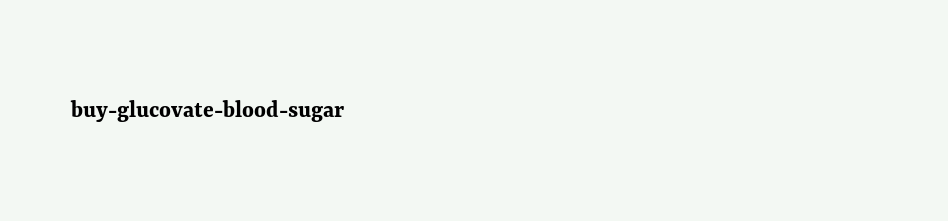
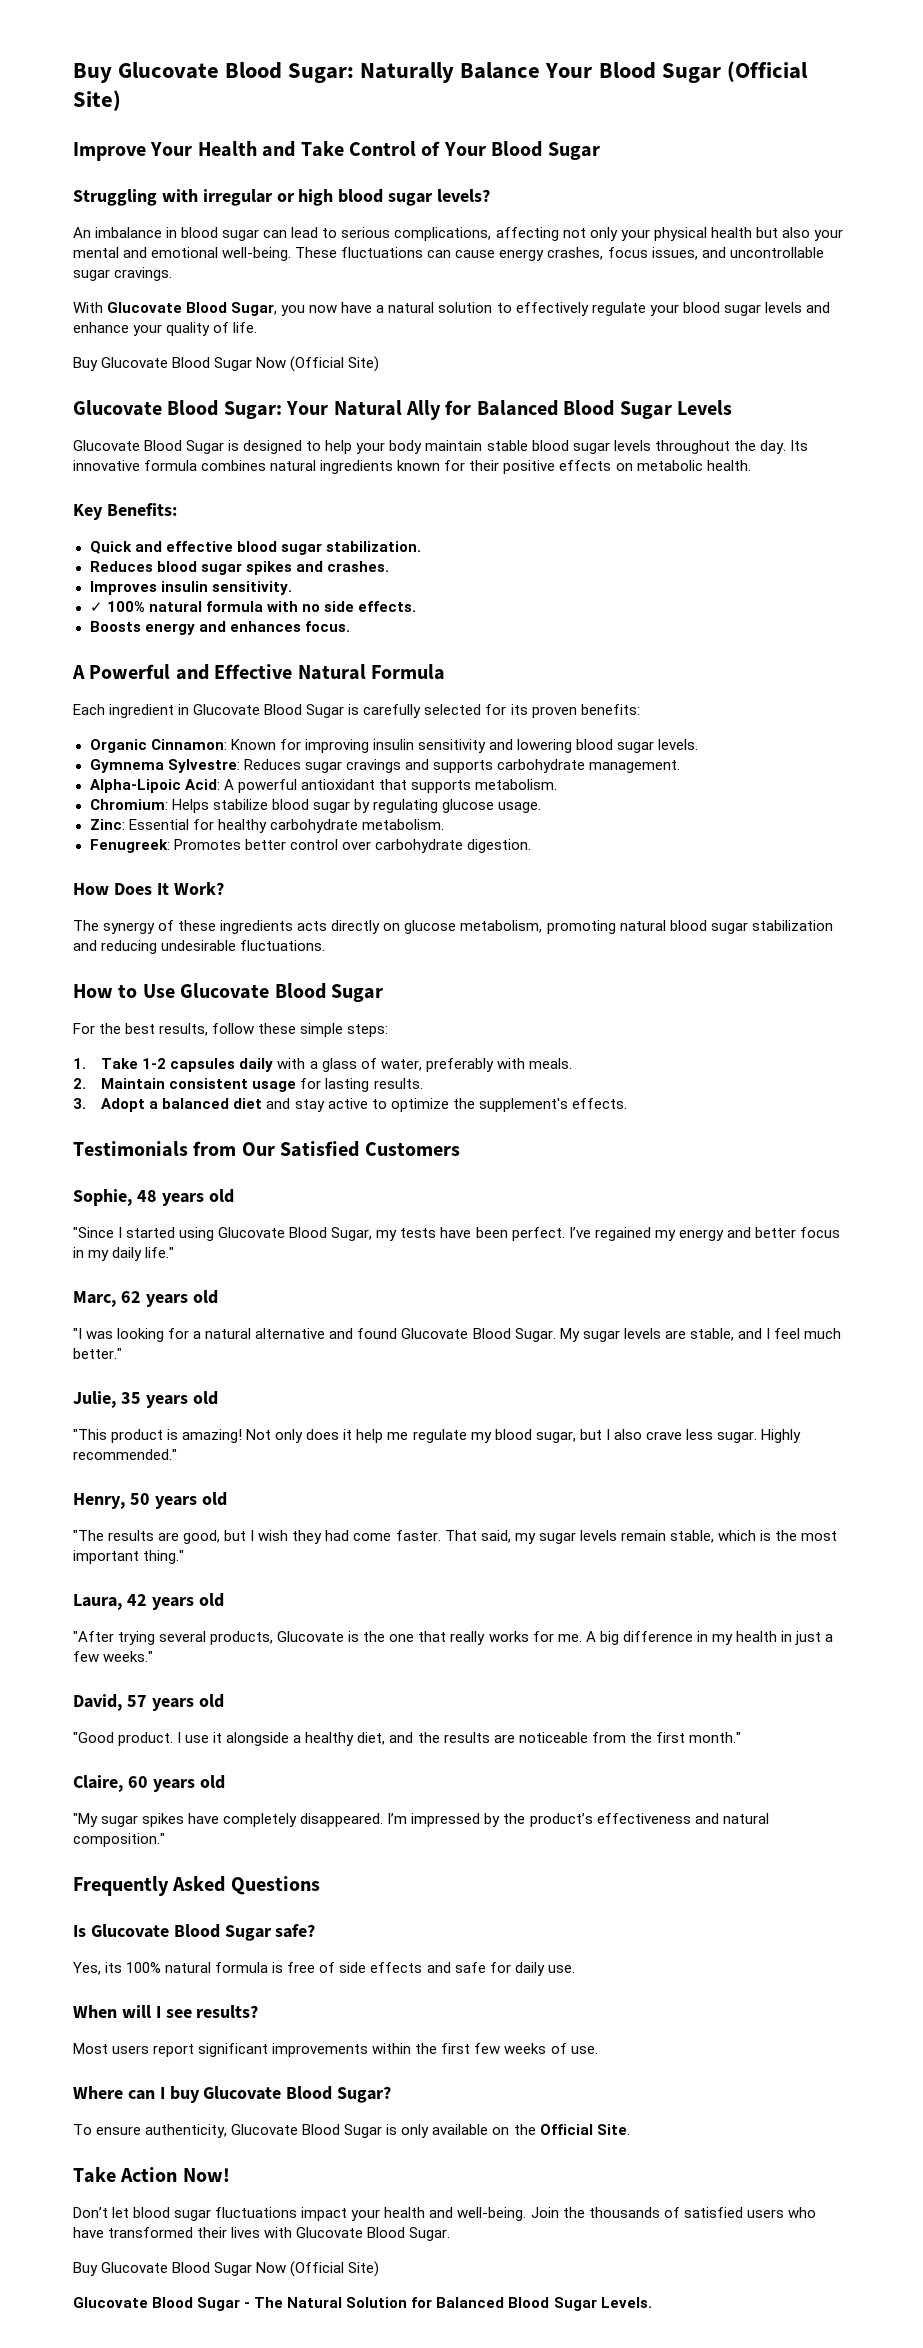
- buy-glucovate-blood-sugar
+ Buy Glucovate Blood Sugar: Naturally Balance Your Blood Sugar (Official Site)
+ Improve Your Health and Take Control of Your Blood Sugar
+ Struggling with irregular or high blood sugar levels?
+ An imbalance in blood sugar can lead to serious complications, affecting not only your physical health but also your mental and emotional well-being. These fluctuations can cause energy crashes, focus issues, and uncontrollable sugar cravings.
+ With Glucovate Blood Sugar, you now have a natural solution to effectively regulate your blood sugar levels and enhance your quality of life.
+ Buy Glucovate Blood Sugar Now (Official Site)
+ Glucovate Blood Sugar: Your Natural Ally for Balanced Blood Sugar Levels
+ Glucovate Blood Sugar is designed to help your body maintain stable blood sugar levels throughout the day. Its innovative formula combines natural ingredients known for their positive effects on metabolic health.
+ Key Benefits:
+ Quick and effective blood sugar stabilization.
+ Reduces blood sugar spikes and crashes.
+ Improves insulin sensitivity.
+ ✓ 100% natural formula with no side effects.
+ Boosts energy and enhances focus.
+ A Powerful and Effective Natural Formula
+ Each ingredient in Glucovate Blood Sugar is carefully selected for its proven benefits:
+ Organic Cinnamon: Known for improving insulin sensitivity and lowering blood sugar levels.
+ Gymnema Sylvestre: Reduces sugar cravings and supports carbohydrate management.
+ Alpha-Lipoic Acid: A powerful antioxidant that supports metabolism.
+ Chromium: Helps stabilize blood sugar by regulating glucose usage.
+ Zinc: Essential for healthy carbohydrate metabolism.
+ Fenugreek: Promotes better control over carbohydrate digestion.
+ How Does It Work?
+ The synergy of these ingredients acts directly on glucose metabolism, promoting natural blood sugar stabilization and reducing undesirable fluctuations.
+ How to Use Glucovate Blood Sugar
+ For the best results, follow these simple steps:
+ 1. Take 1-2 capsules daily with a glass of water, preferably with meals.
+ 2. Maintain consistent usage for lasting results.
+ 3. Adopt a balanced diet and stay active to optimize the supplement's effects.
+ Testimonials from Our Satisfied Customers
+ Sophie, 48 years old
+ "Since I started using Glucovate Blood Sugar, my tests have been perfect. I’ve regained my energy and better focus in my daily life."
+ Marc, 62 years old
+ "I was looking for a natural alternative and found Glucovate Blood Sugar. My sugar levels are stable, and I feel much better."
+ Julie, 35 years old
+ "This product is amazing! Not only does it help me regulate my blood sugar, but I also crave less sugar. Highly recommended."
+ Henry, 50 years old
+ "The results are good, but I wish they had come faster. That said, my sugar levels remain stable, which is the most important thing."
+ Laura, 42 years old
+ "After trying several products, Glucovate is the one that really works for me. A big difference in my health in just a few weeks."
+ David, 57 years old
+ "Good product. I use it alongside a healthy diet, and the results are noticeable from the first month."
+ Claire, 60 years old
+ "My sugar spikes have completely disappeared. I’m impressed by the product’s effectiveness and natural composition."
+ Frequently Asked Questions
+ Is Glucovate Blood Sugar safe?
+ Yes, its 100% natural formula is free of side effects and safe for daily use.
+ When will I see results?
+ Most users report significant improvements within the first few weeks of use.
+ Where can I buy Glucovate Blood Sugar?
+ To ensure authenticity, Glucovate Blood Sugar is only available on the Official Site.
+ Take Action Now!
+ Don’t let blood sugar fluctuations impact your health and well-being. Join the thousands of satisfied users who have transformed their lives with Glucovate Blood Sugar.
+ Buy Glucovate Blood Sugar Now (Official Site)
+ Glucovate Blood Sugar - The Natural Solution for Balanced Blood Sugar Levels.

